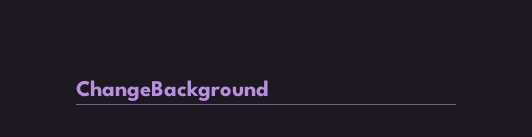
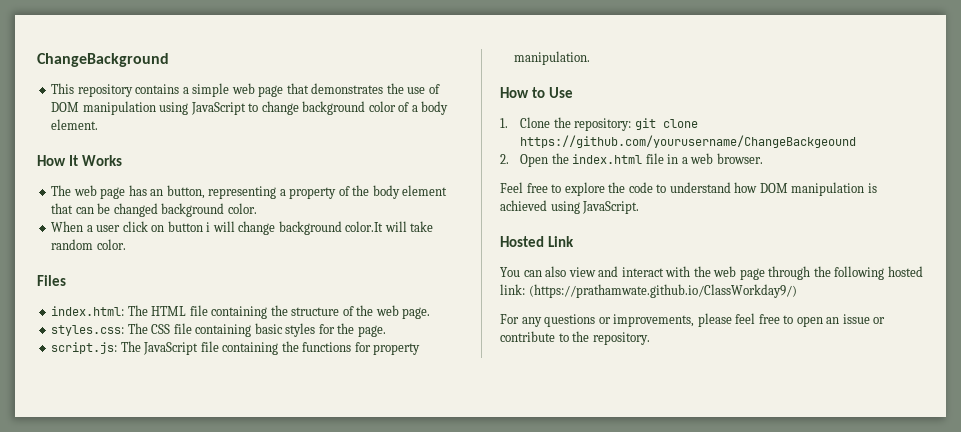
+ This repository contains a simple web page that demonstrates the use of DOM manipulation using JavaScript to change background color of a body element.
+ How It Works
+ The web page has an button, representing a property of the body element that can be changed background color.
+ When a user click on button i will change background color.It will take random color.
+ Files
+ index.html: The HTML file containing the structure of the web page.
+ styles.css: The CSS file containing basic styles for the page.
+ script.js: The JavaScript file containing the functions for property manipulation.
+ How to Use
+ 1. Clone the repository: git clone https://github.com/yourusername/ChangeBackgeound
+ 2. Open the index.html file in a web browser.
+ Feel free to explore the code to understand how DOM manipulation is achieved using JavaScript.
+ Hosted Link
+ You can also view and interact with the web page through the following hosted link: (https://prathamwate.github.io/ClassWorkday9/)
+ For any questions or improvements, please feel free to open an issue or contribute to the repository.

